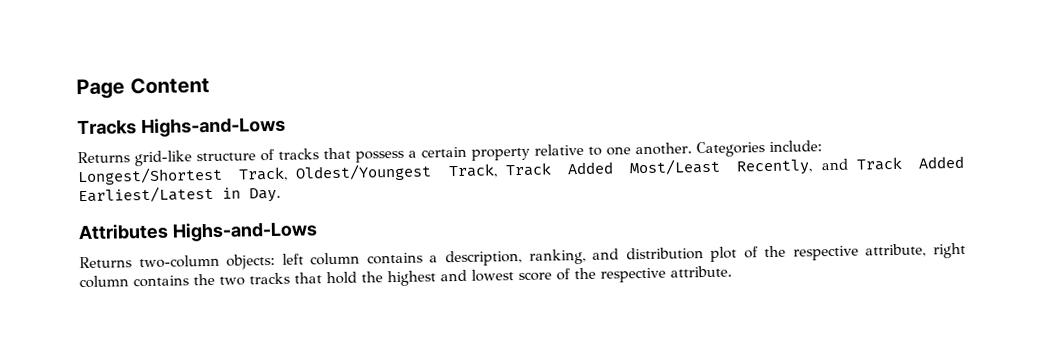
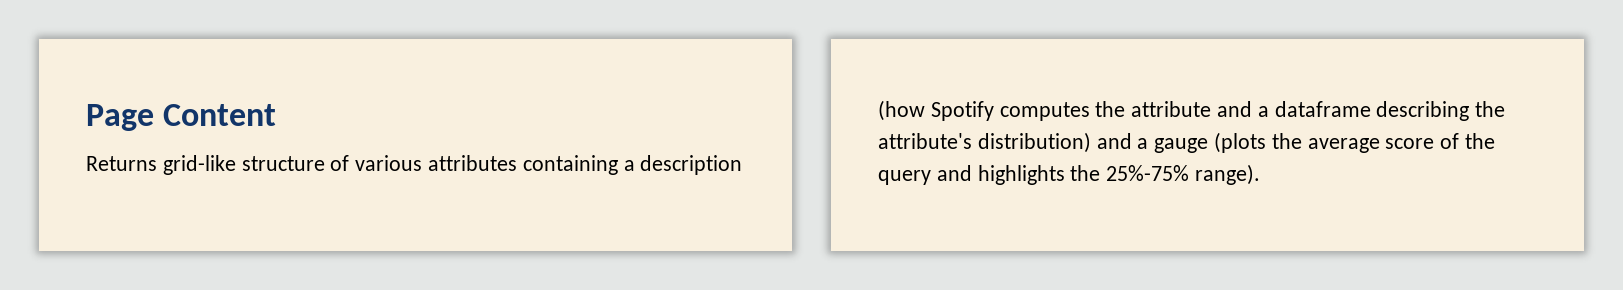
- Tracks Highs-and-Lows
- Returns grid-like structure of tracks that possess a certain property relative to one another. Categories include: Longest/Shortest Track, Oldest/Youngest Track, Track Added Most/Least Recently, and Track Added Earliest/Latest in Day.
- Attributes Highs-and-Lows
- Returns two-column objects: left column contains a description, ranking, and distribution plot of the respective attribute, right column contains the two tracks that hold the highest and lowest score of the respective attribute.
+ Returns grid-like structure of various attributes containing a description (how Spotify computes the attribute and a dataframe describing the attribute's distribution) and a gauge (plots the average score of the query and highlights the 25%-75% range).

